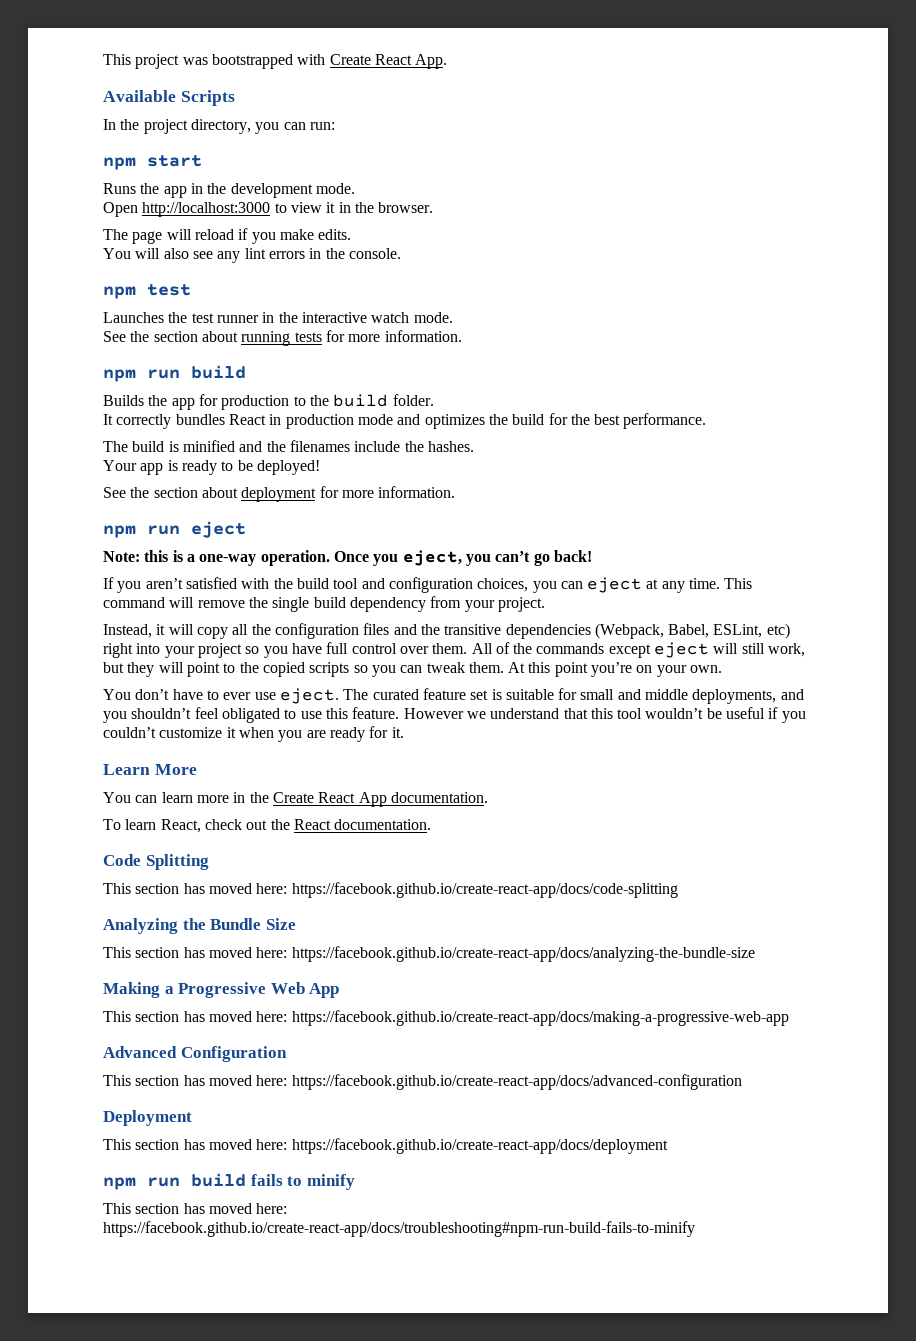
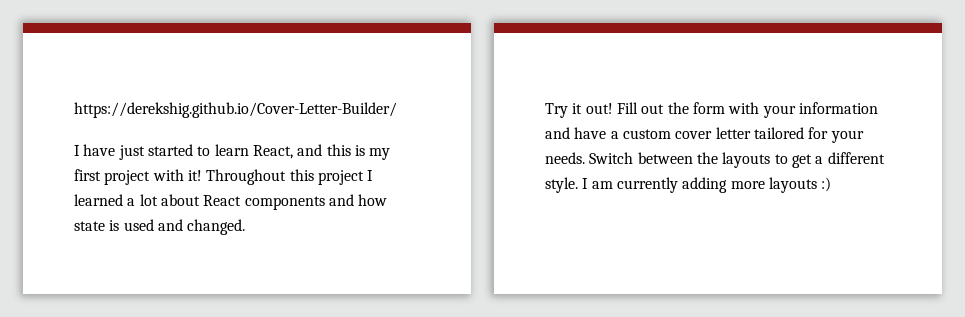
- This project was bootstrapped with Create React App.
- Available Scripts
- In the project directory, you can run:
- npm start
- Runs the app in the development mode.
- Open http://localhost:3000 to view it in the browser.
- The page will reload if you make edits.
- You will also see any lint errors in the console.
- npm test
- Launches the test runner in the interactive watch mode.
- See the section about running tests for more information.
- npm run build
- Builds the app for production to the build folder.
- It correctly bundles React in production mode and optimizes the build for the best performance.
- The build is minified and the filenames include the hashes.
- Your app is ready to be deployed!
- See the section about deployment for more information.
- npm run eject
- Note: this is a one-way operation. Once you eject, you can’t go back!
- If you aren’t satisfied with the build tool and configuration choices, you can eject at any time. This command will remove the single build dependency from your project.
- Instead, it will copy all the configuration files and the transitive dependencies (Webpack, Babel, ESLint, etc) right into your project so you have full control over them. All of the commands except eject will still work, but they will point to the copied scripts so you can tweak them. At this point you’re on your own.
- You don’t have to ever use eject. The curated feature set is suitable for small and middle deployments, and you shouldn’t feel obligated to use this feature. However we understand that this tool wouldn’t be useful if you couldn’t customize it when you are ready for it.
- Learn More
- You can learn more in the Create React App documentation.
- To learn React, check out the React documentation.
- Code Splitting
- This section has moved here: https://facebook.github.io/create-react-app/docs/code-splitting
- Analyzing the Bundle Size
- This section has moved here: https://facebook.github.io/create-react-app/docs/analyzing-the-bundle-size
- Making a Progressive Web App
- This section has moved here: https://facebook.github.io/create-react-app/docs/making-a-progressive-web-app
- Advanced Configuration
- This section has moved here: https://facebook.github.io/create-react-app/docs/advanced-configuration
- Deployment
- This section has moved here: https://facebook.github.io/create-react-app/docs/deployment
- npm run build fails to minify
- This section has moved here: https://facebook.github.io/create-react-app/docs/troubleshooting#npm-run-build-fails-to-minify
+ https://derekshig.github.io/Cover-Letter-Builder/
+ I have just started to learn React, and this is my first project with it! Throughout this project I learned a lot about React components and how state is used and changed.
+ Try it out! Fill out the form with your information and have a custom cover letter tailored for your needs. Switch between the layouts to get a different style. I am currently adding more layouts :)

